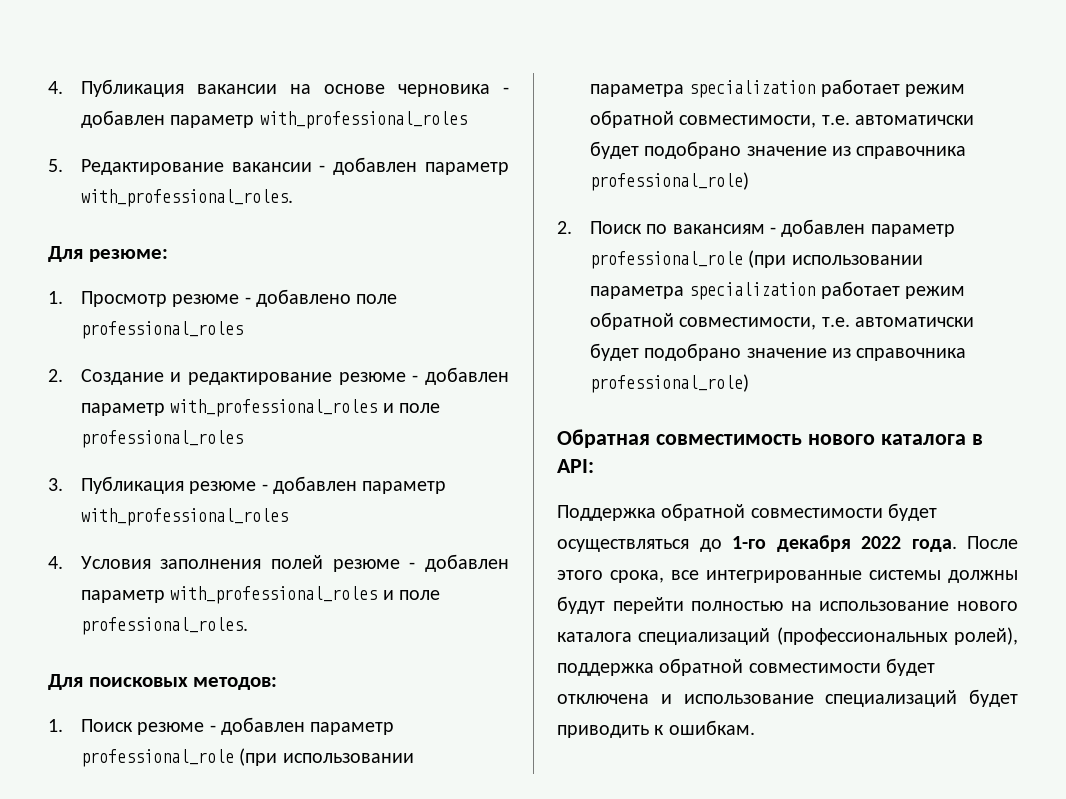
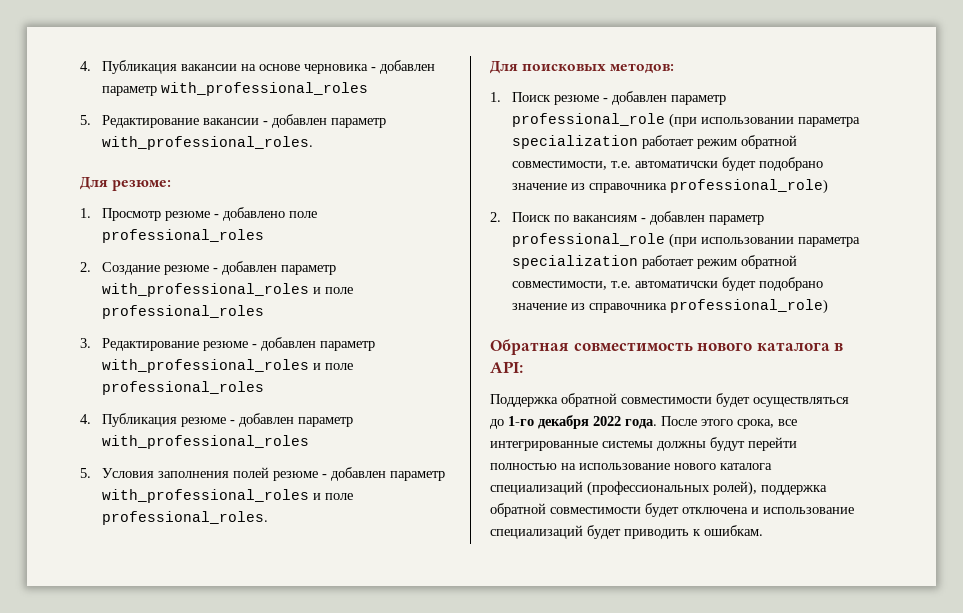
- 2. Создание и редактирование резюме - добавлен параметр with_professional_roles и поле professional_roles
- 3. Публикация резюме - добавлен параметр with_professional_roles
+ 2. Создание резюме - добавлен параметр with_professional_roles и поле professional_roles
+ 3. Редактирование резюме - добавлен параметр with_professional_roles и поле professional_roles
+ 4. Публикация резюме - добавлен параметр with_professional_roles
- 4. Условия заполнения полей резюме - добавлен параметр with_professional_roles и поле professional_roles.
+ 5. Условия заполнения полей резюме - добавлен параметр with_professional_roles и поле professional_roles.

